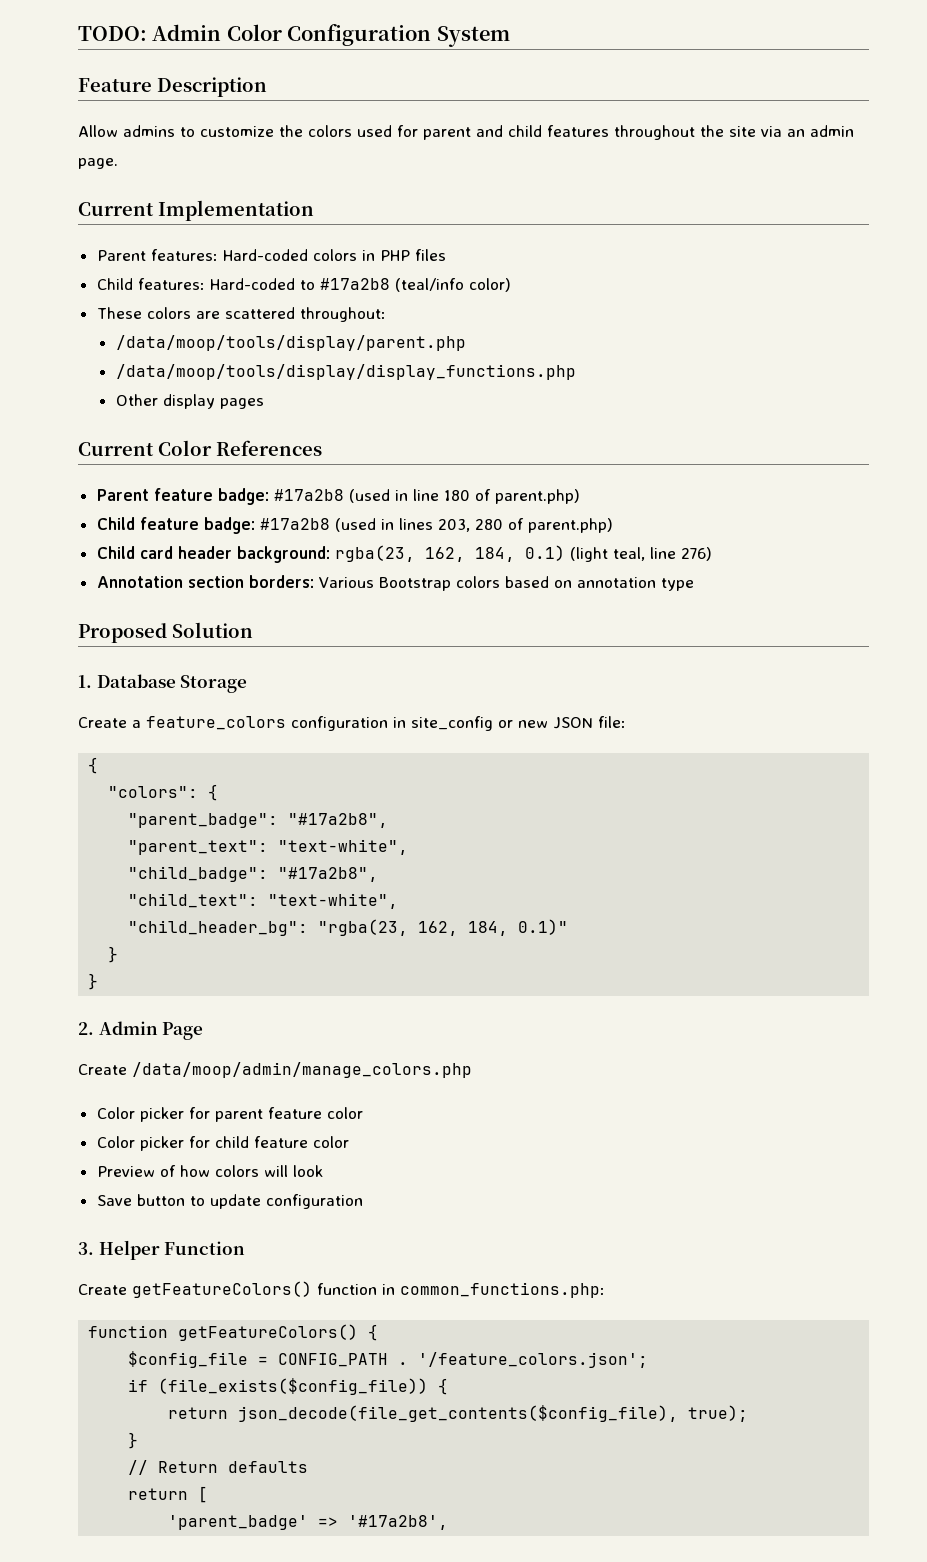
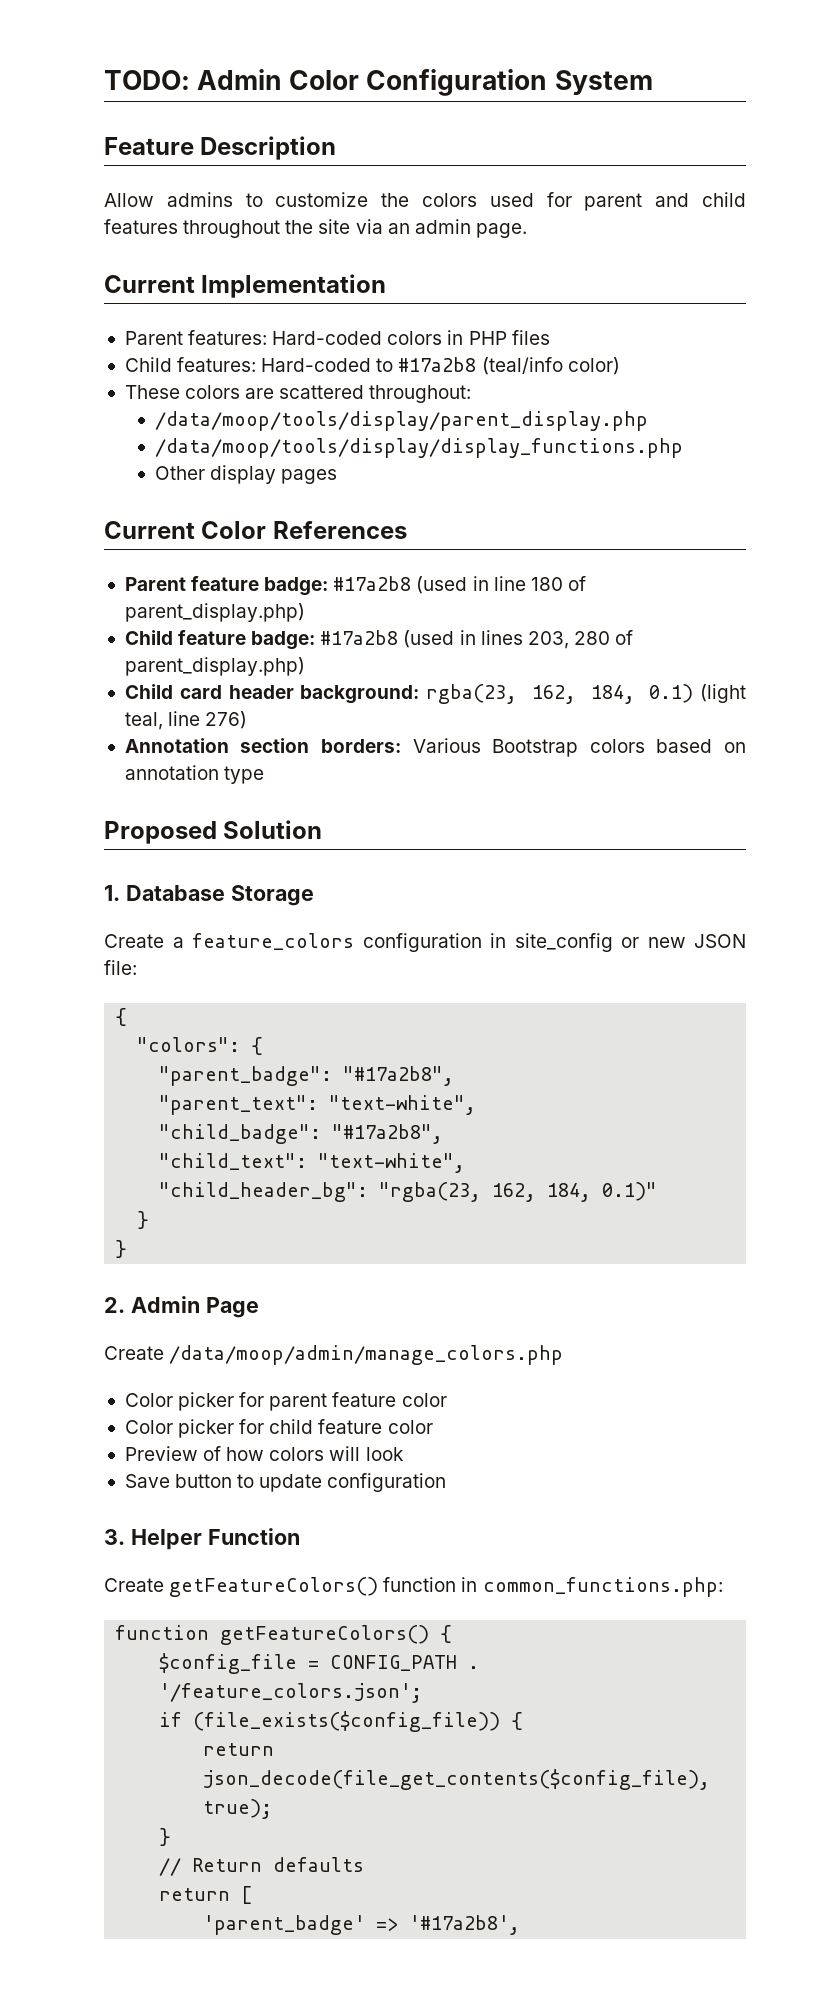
- /data/moop/tools/display/parent.php
+ /data/moop/tools/display/parent_display.php
- Parent feature badge: #17a2b8 (used in line 180 of parent.php)
+ Parent feature badge: #17a2b8 (used in line 180 of parent_display.php)
- Child feature badge: #17a2b8 (used in lines 203, 280 of parent.php)
+ Child feature badge: #17a2b8 (used in lines 203, 280 of parent_display.php)

